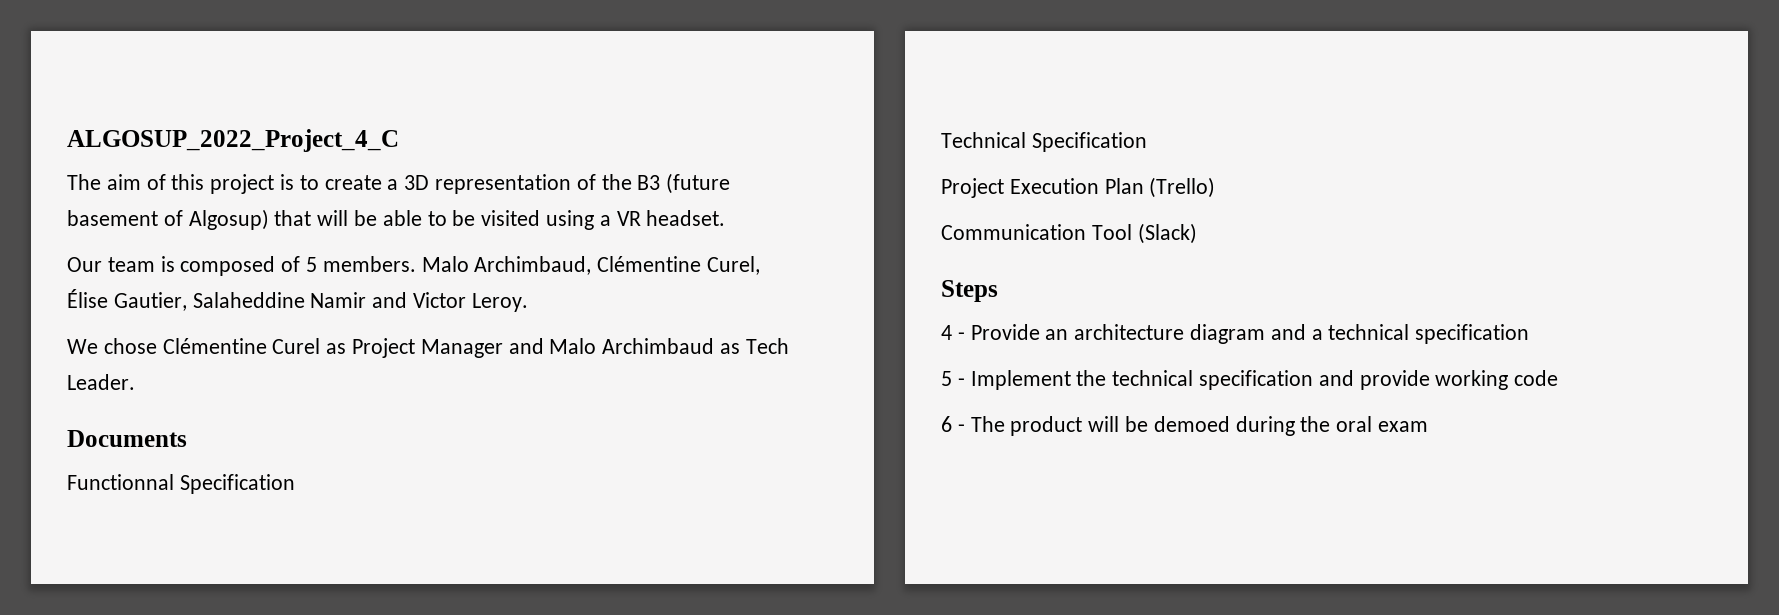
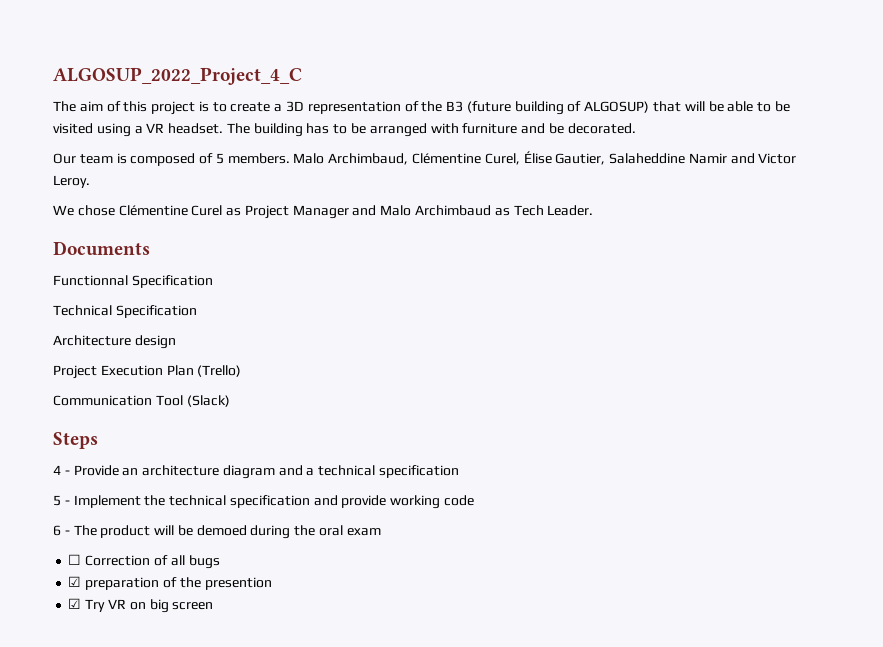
- The aim of this project is to create a 3D representation of the B3 (future basement of Algosup) that will be able to be visited using a VR headset.
+ The aim of this project is to create a 3D representation of the B3 (future building of ALGOSUP) that will be able to be visited using a VR headset. The building has to be arranged with furniture and be decorated.
+ Architecture design
+ ☐ Correction of all bugs
+ ☑ preparation of the presention
+ ☑ Try VR on big screen

